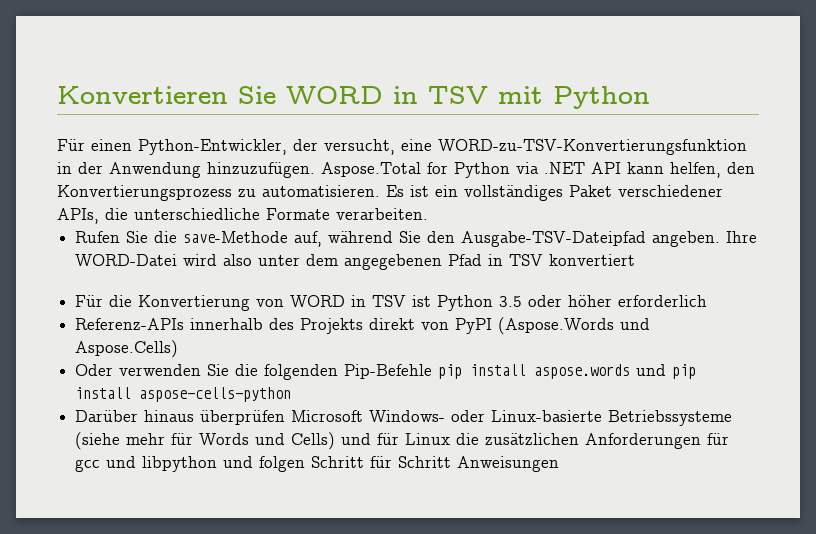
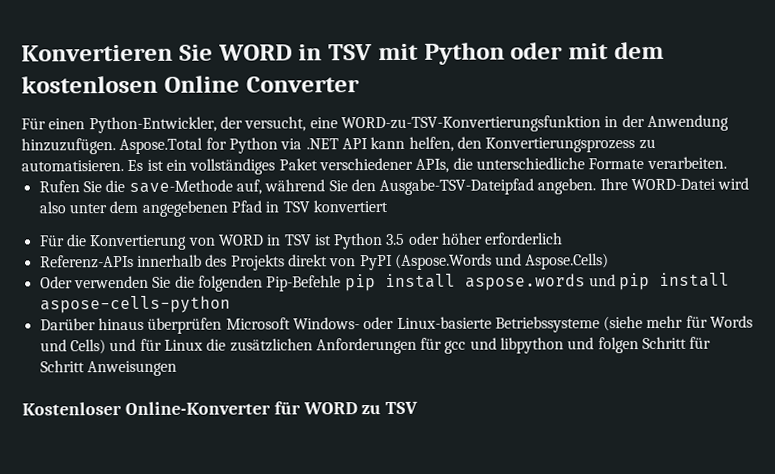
- Konvertieren Sie WORD in TSV mit Python
+ Konvertieren Sie WORD in TSV mit Python oder mit dem kostenlosen Online Converter
+ Kostenloser Online-Konverter für WORD zu TSV

